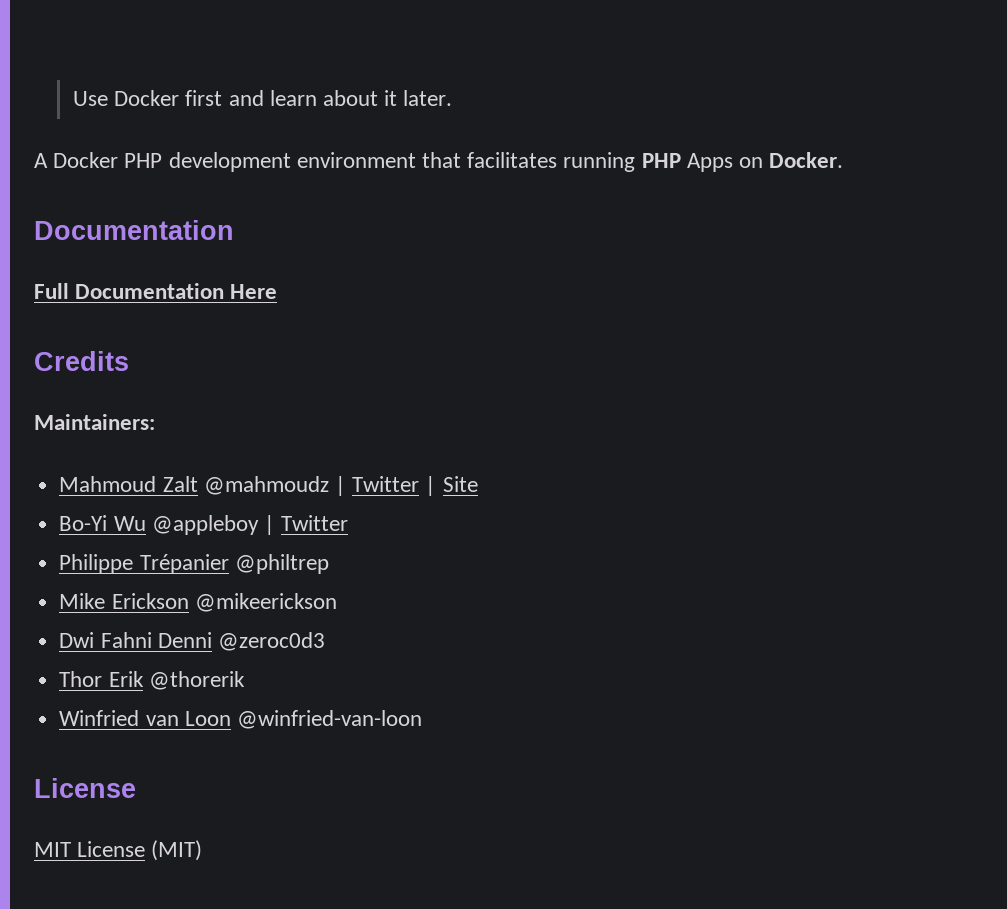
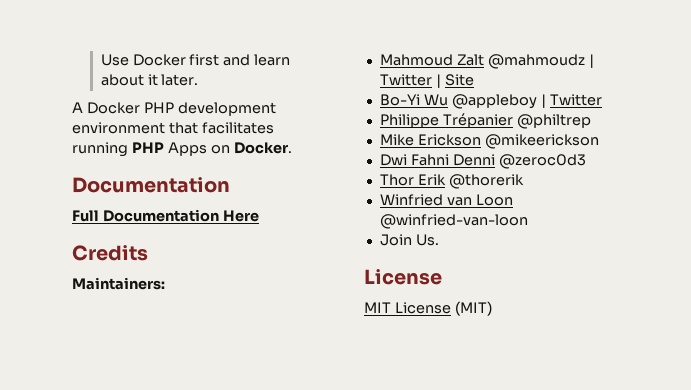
+ Join Us.

